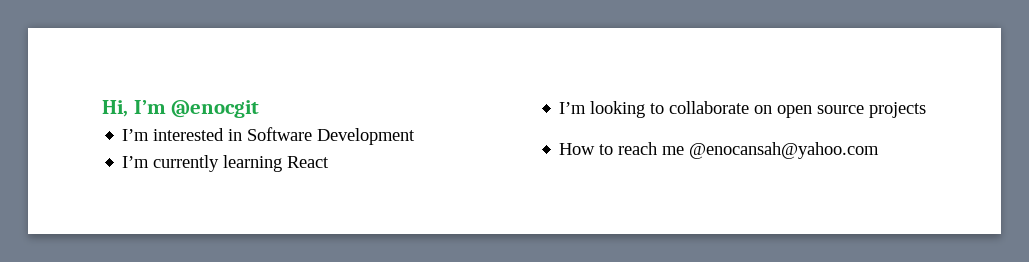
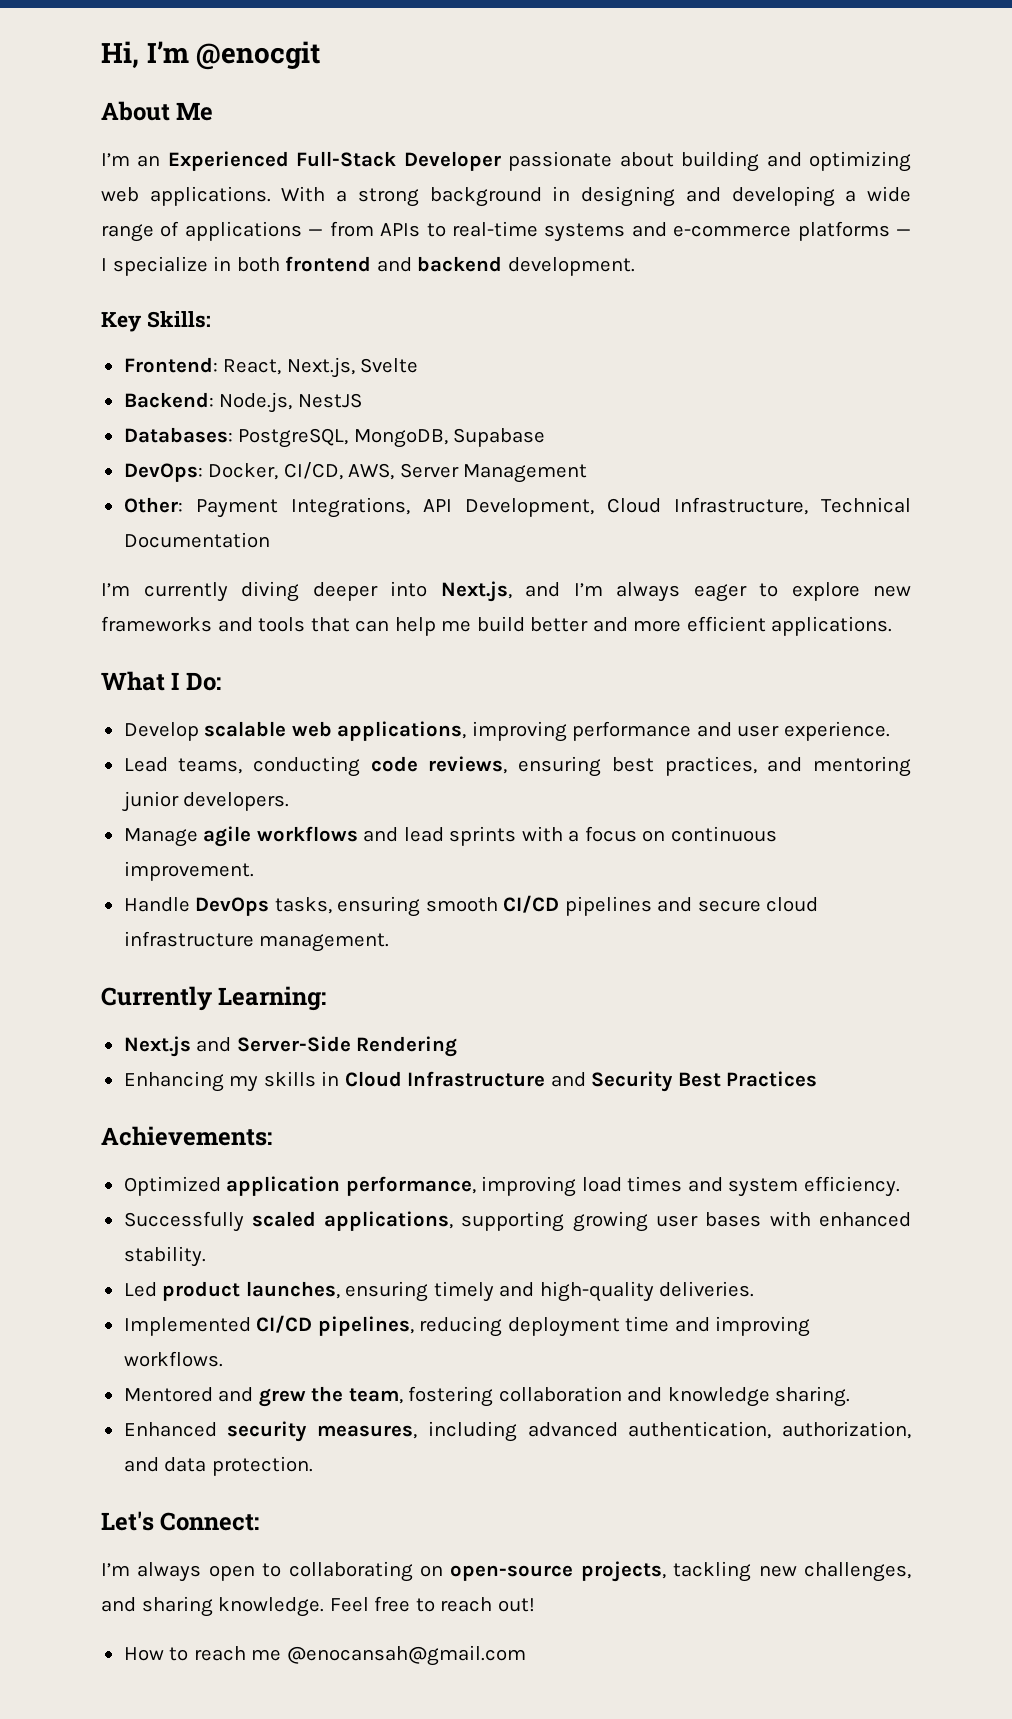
- I’m interested in Software Development
- I’m currently learning React
- I’m looking to collaborate on open source projects
+ About Me
+ I’m an Experienced Full-Stack Developer passionate about building and optimizing web applications. With a strong background in designing and developing a wide range of applications — from APIs to real-time systems and e-commerce platforms — I specialize in both frontend and backend development.
+ Key Skills:
+ Frontend: React, Next.js, Svelte
+ Backend: Node.js, NestJS
+ Databases: PostgreSQL, MongoDB, Supabase
+ DevOps: Docker, CI/CD, AWS, Server Management
+ Other: Payment Integrations, API Development, Cloud Infrastructure, Technical Documentation
+ I’m currently diving deeper into Next.js, and I’m always eager to explore new frameworks and tools that can help me build better and more efficient applications.
+ What I Do:
+ Develop scalable web applications, improving performance and user experience.
+ Lead teams, conducting code reviews, ensuring best practices, and mentoring junior developers.
+ Manage agile workflows and lead sprints with a focus on continuous improvement.
+ Handle DevOps tasks, ensuring smooth CI/CD pipelines and secure cloud infrastructure management.
+ Currently Learning:
+ Next.js and Server-Side Rendering
+ Enhancing my skills in Cloud Infrastructure and Security Best Practices
+ Achievements:
+ Optimized application performance, improving load times and system efficiency.
+ Successfully scaled applications, supporting growing user bases with enhanced stability.
+ Led product launches, ensuring timely and high-quality deliveries.
+ Implemented CI/CD pipelines, reducing deployment time and improving workflows.
+ Mentored and grew the team, fostering collaboration and knowledge sharing.
+ Enhanced security measures, including advanced authentication, authorization, and data protection.
+ Let's Connect:
+ I’m always open to collaborating on open-source projects, tackling new challenges, and sharing knowledge. Feel free to reach out!
- How to reach me @enocansah@yahoo.com
+ How to reach me @enocansah@gmail.com

